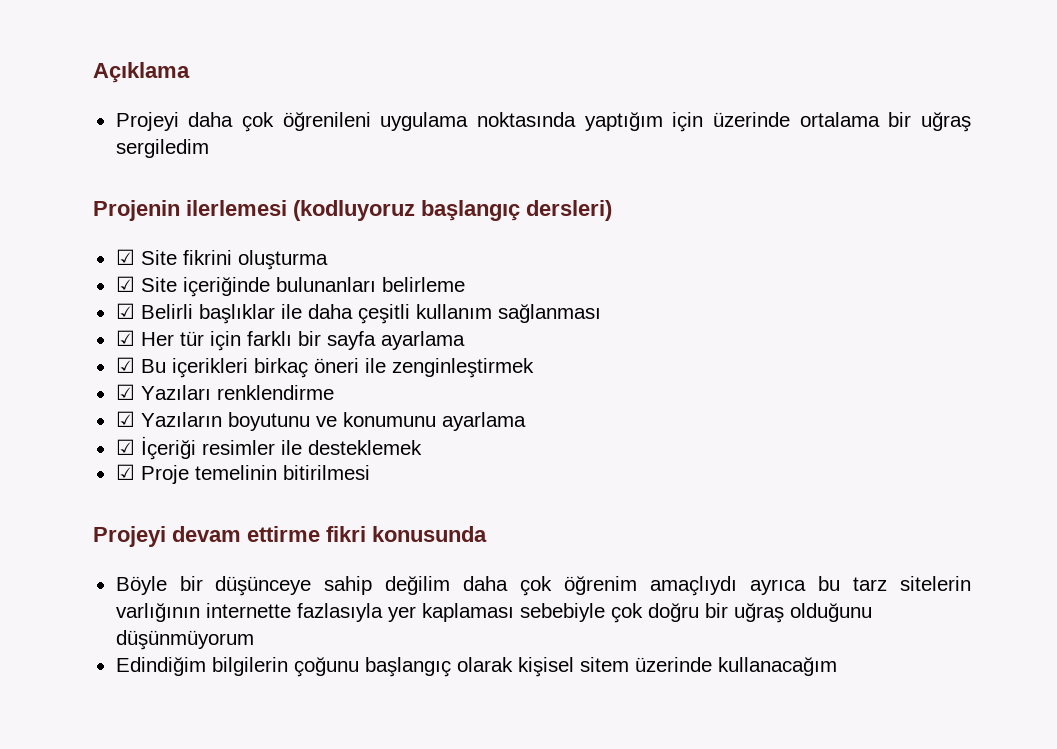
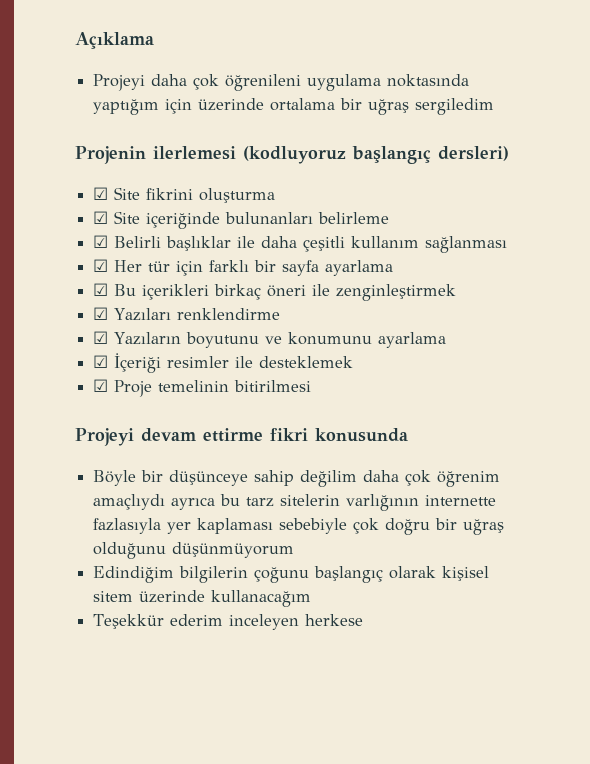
+ Teşekkür ederim inceleyen herkese

